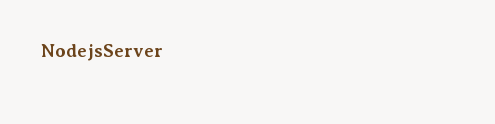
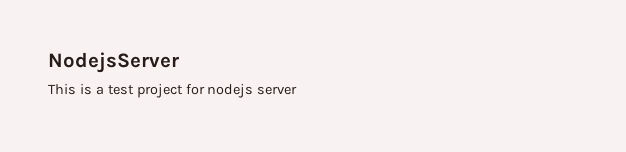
+ This is a test project for nodejs server

